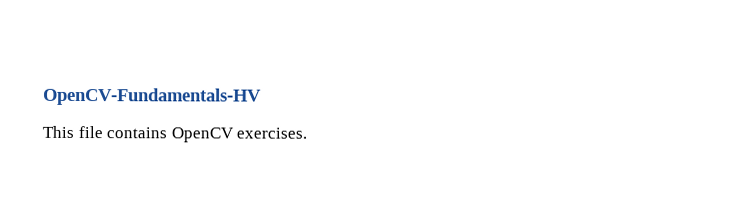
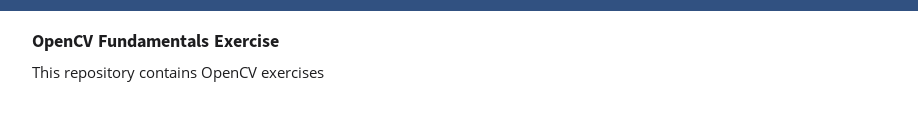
- OpenCV-Fundamentals-HV
+ OpenCV Fundamentals Exercise
- This file contains OpenCV exercises.
+ This repository contains OpenCV exercises

